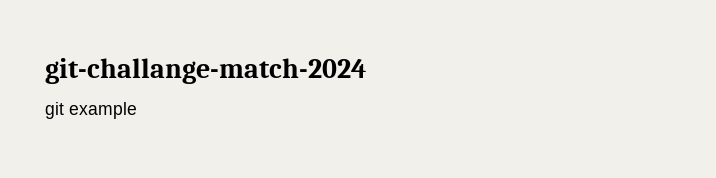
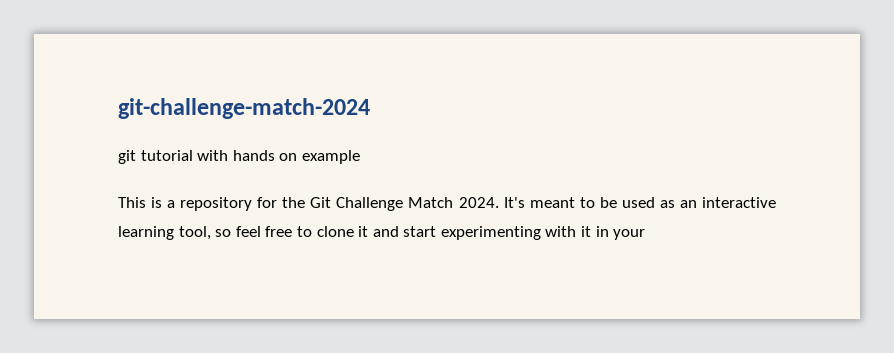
- git-challange-match-2024
+ git-challenge-match-2024
- git example
+ git tutorial with hands on example
+ This is a repository for the Git Challenge Match 2024. It's meant to be used as an interactive learning tool, so feel free to clone it and start experimenting with it in your

